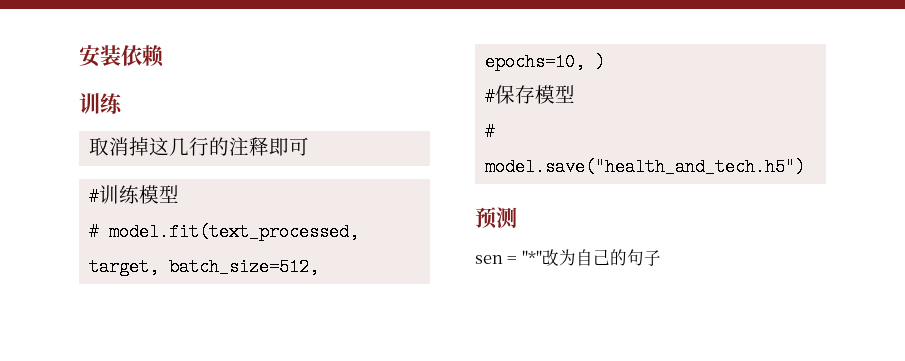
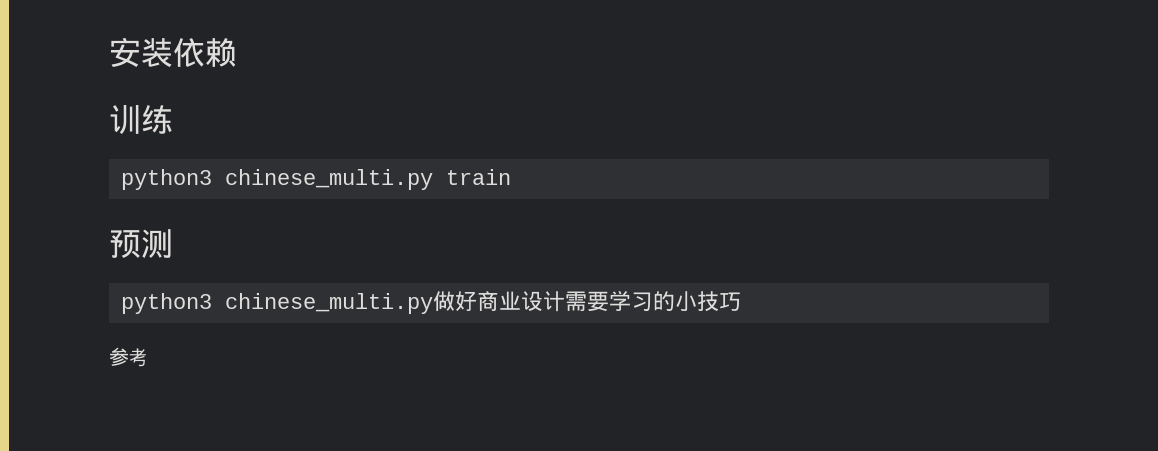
- 取消掉这几行的注释即可
- #训练模型
- # model.fit(text_processed, target, batch_size=512, epochs=10, )
- #保存模型
- # model.save("health_and_tech.h5")
+ python3 chinese_multi.py train
  预测
- sen = "*"改为自己的句子
+ python3 chinese_multi.py做好商业设计需要学习的小技巧
+ 参考

